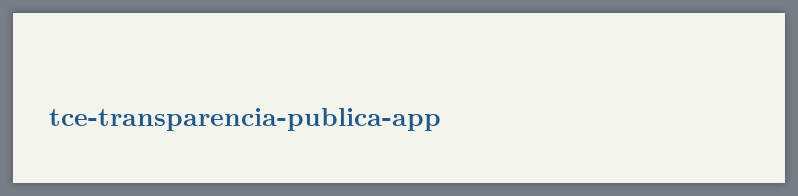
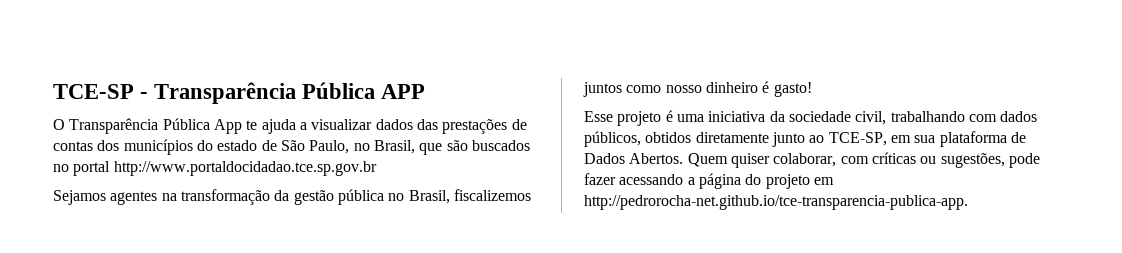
- tce-transparencia-publica-app
+ TCE-SP - Transparência Pública APP
+ O Transparência Pública App te ajuda a visualizar dados das prestações de contas dos municípios do estado de São Paulo, no Brasil, que são buscados no portal http://www.portaldocidadao.tce.sp.gov.br
+ Sejamos agentes na transformação da gestão pública no Brasil, fiscalizemos juntos como nosso dinheiro é gasto!
+ Esse projeto é uma iniciativa da sociedade civil, trabalhando com dados públicos, obtidos diretamente junto ao TCE-SP, em sua plataforma de Dados Abertos. Quem quiser colaborar, com críticas ou sugestões, pode fazer acessando a página do projeto em http://pedrorocha-net.github.io/tce-transparencia-publica-app.

